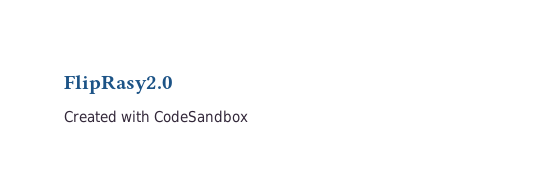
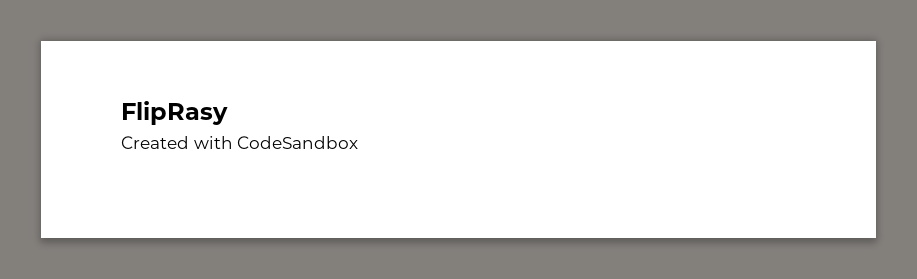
- FlipRasy2.0
+ FlipRasy

